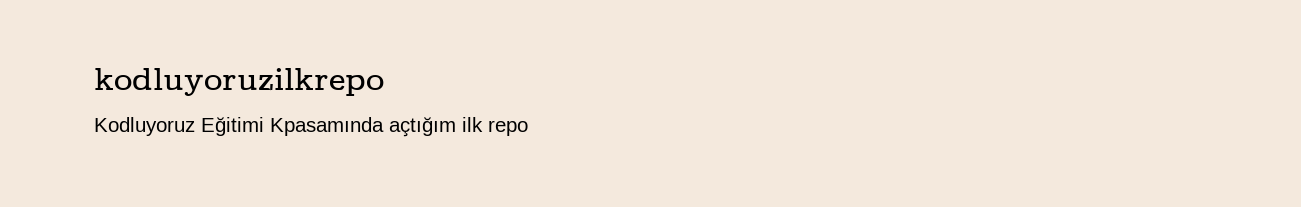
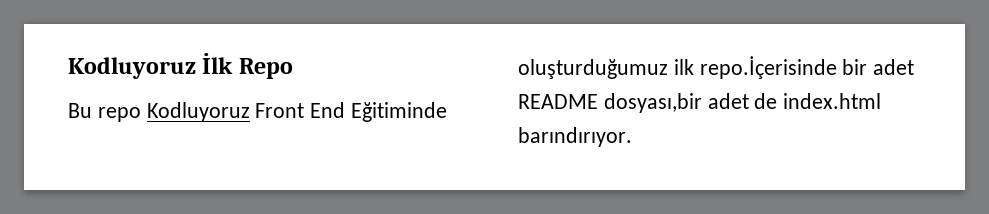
- kodluyoruzilkrepo
- Kodluyoruz Eğitimi Kpasamında açtığım ilk repo
+ Kodluyoruz İlk Repo
+ Bu repo Kodluyoruz Front End Eğitiminde oluşturduğumuz ilk repo.İçerisinde bir adet README dosyası,bir adet de index.html barındırıyor.

